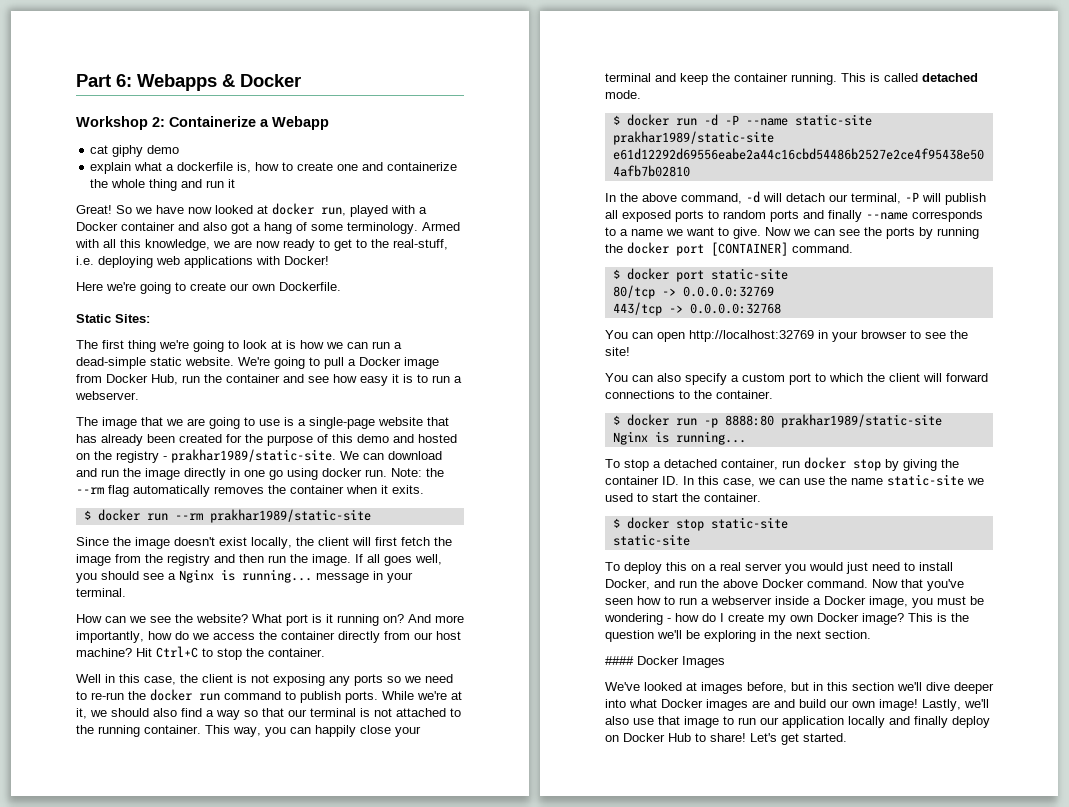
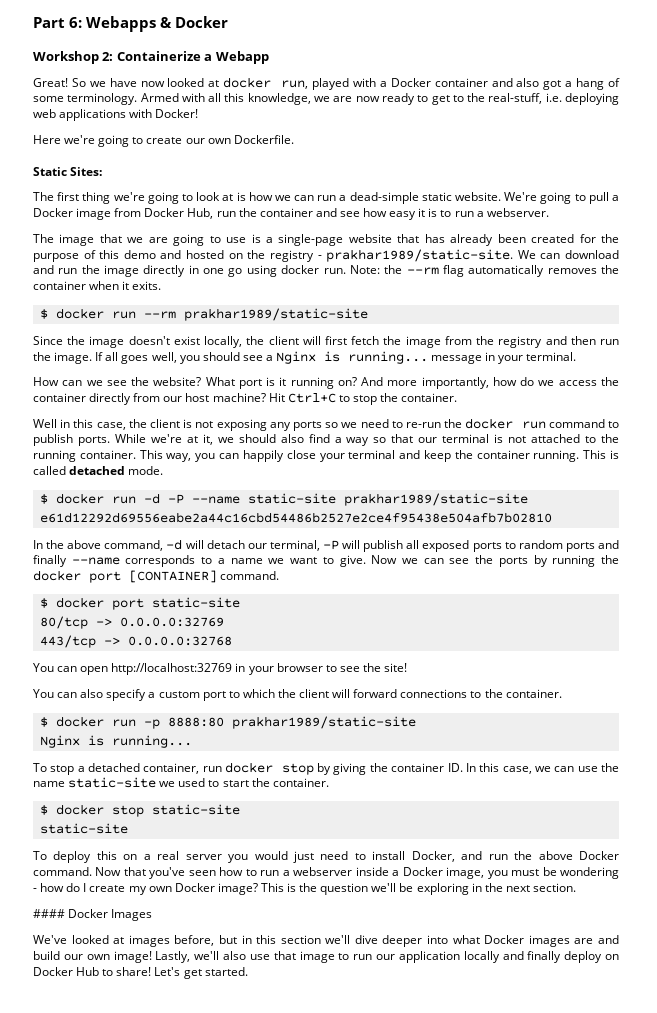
- cat giphy demo
- explain what a dockerfile is, how to create one and containerize the whole thing and run it

